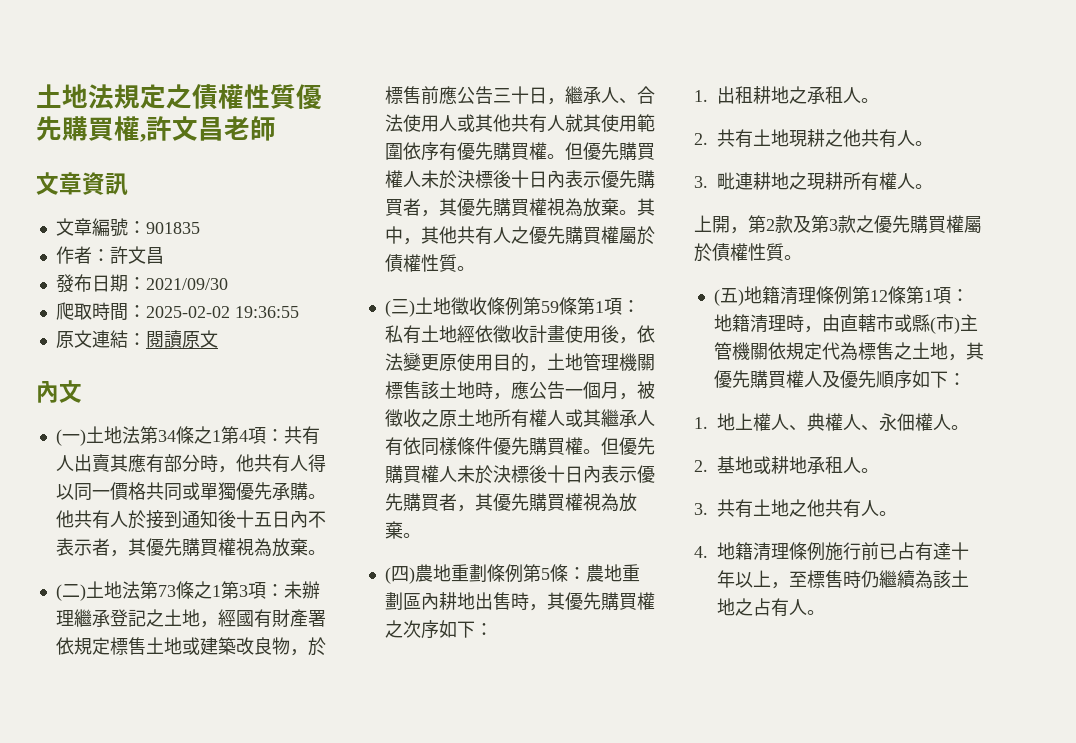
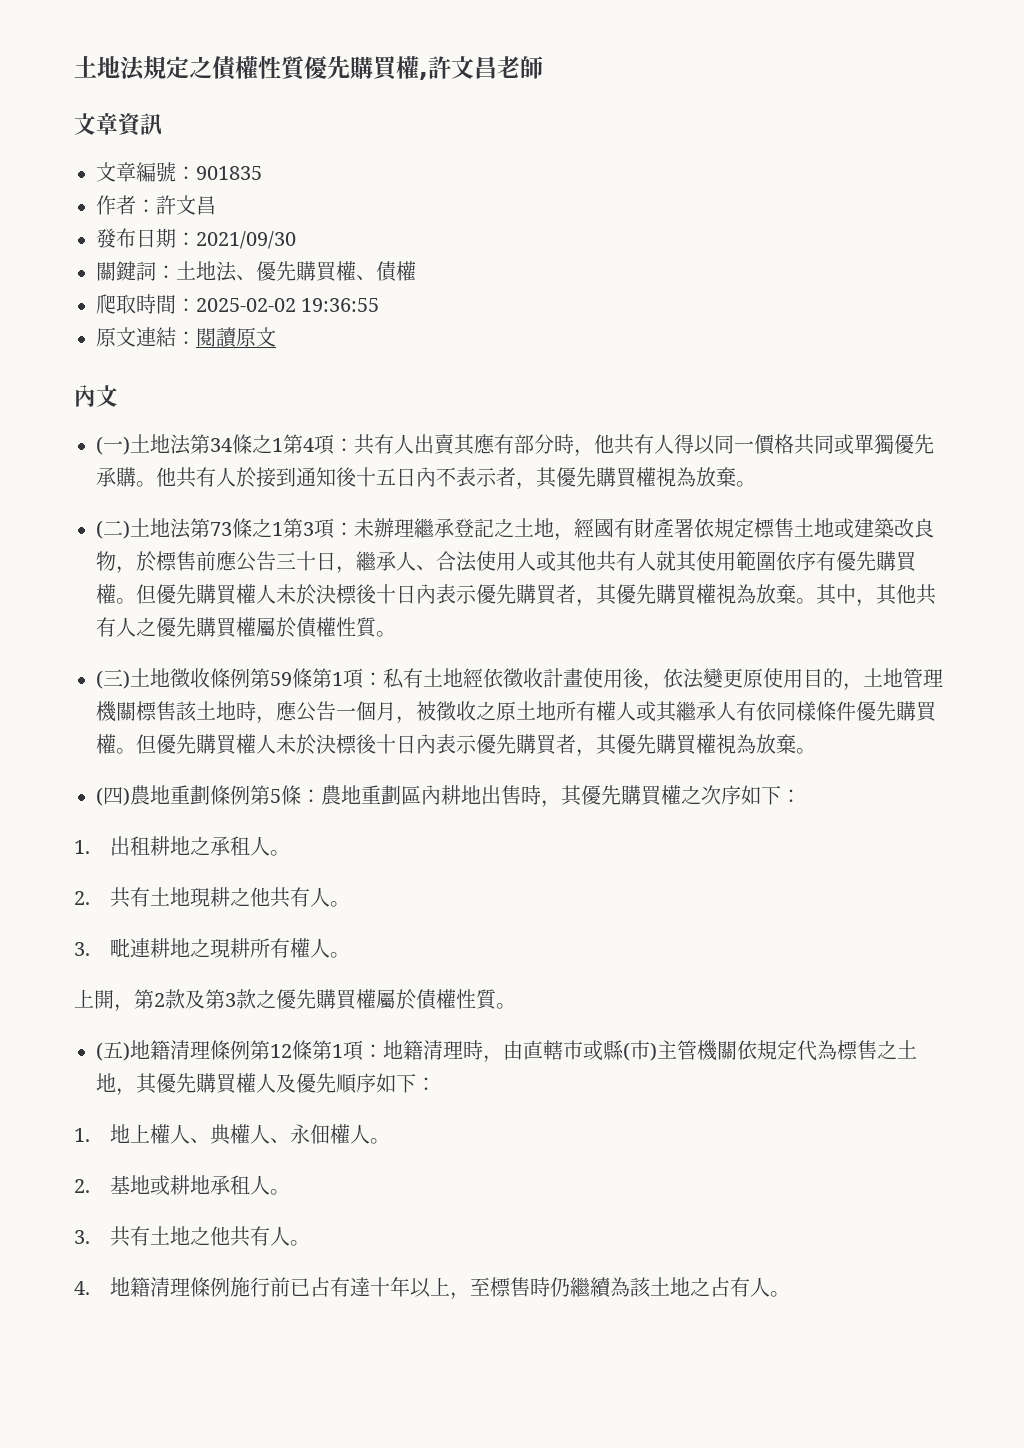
+ 關鍵詞：土地法、優先購買權、債權

